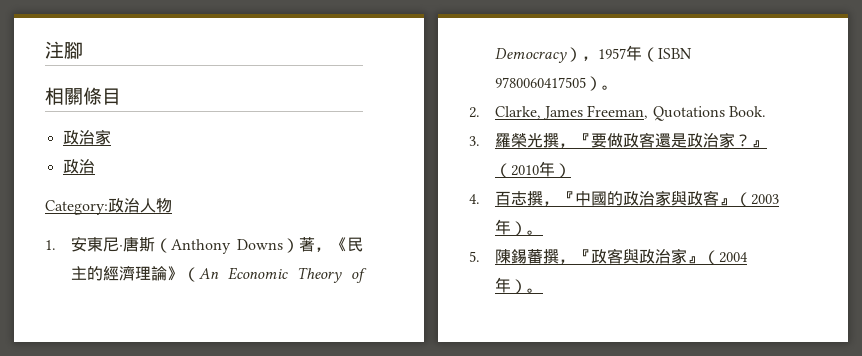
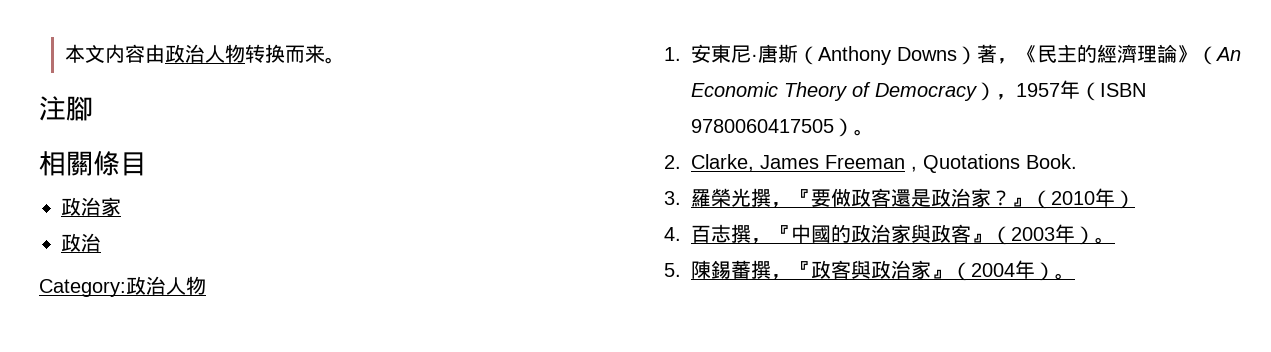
+ 本文内容由政治人物转换而来。
- 2. Clarke, James Freeman, Quotations Book.
+ 2. Clarke, James Freeman , Quotations Book.

